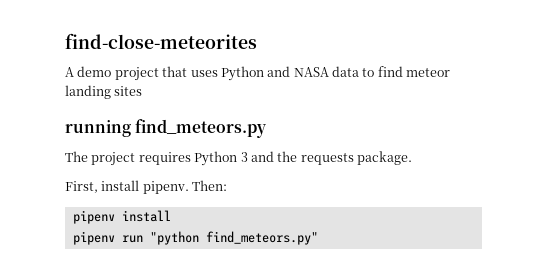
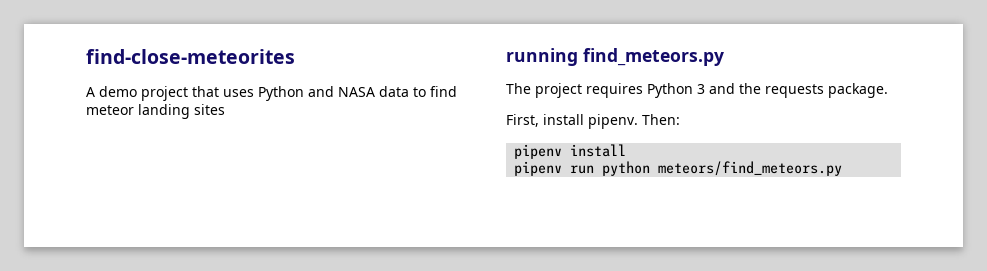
- pipenv run "python find_meteors.py"
+ pipenv run python meteors/find_meteors.py

